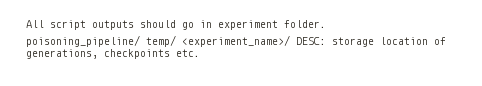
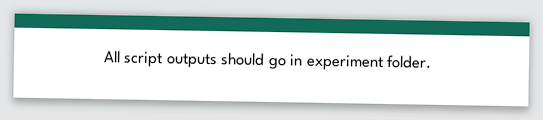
- poisoning_pipeline/ temp/ <experiment_name>/ DESC: storage location of generations, checkpoints etc.

